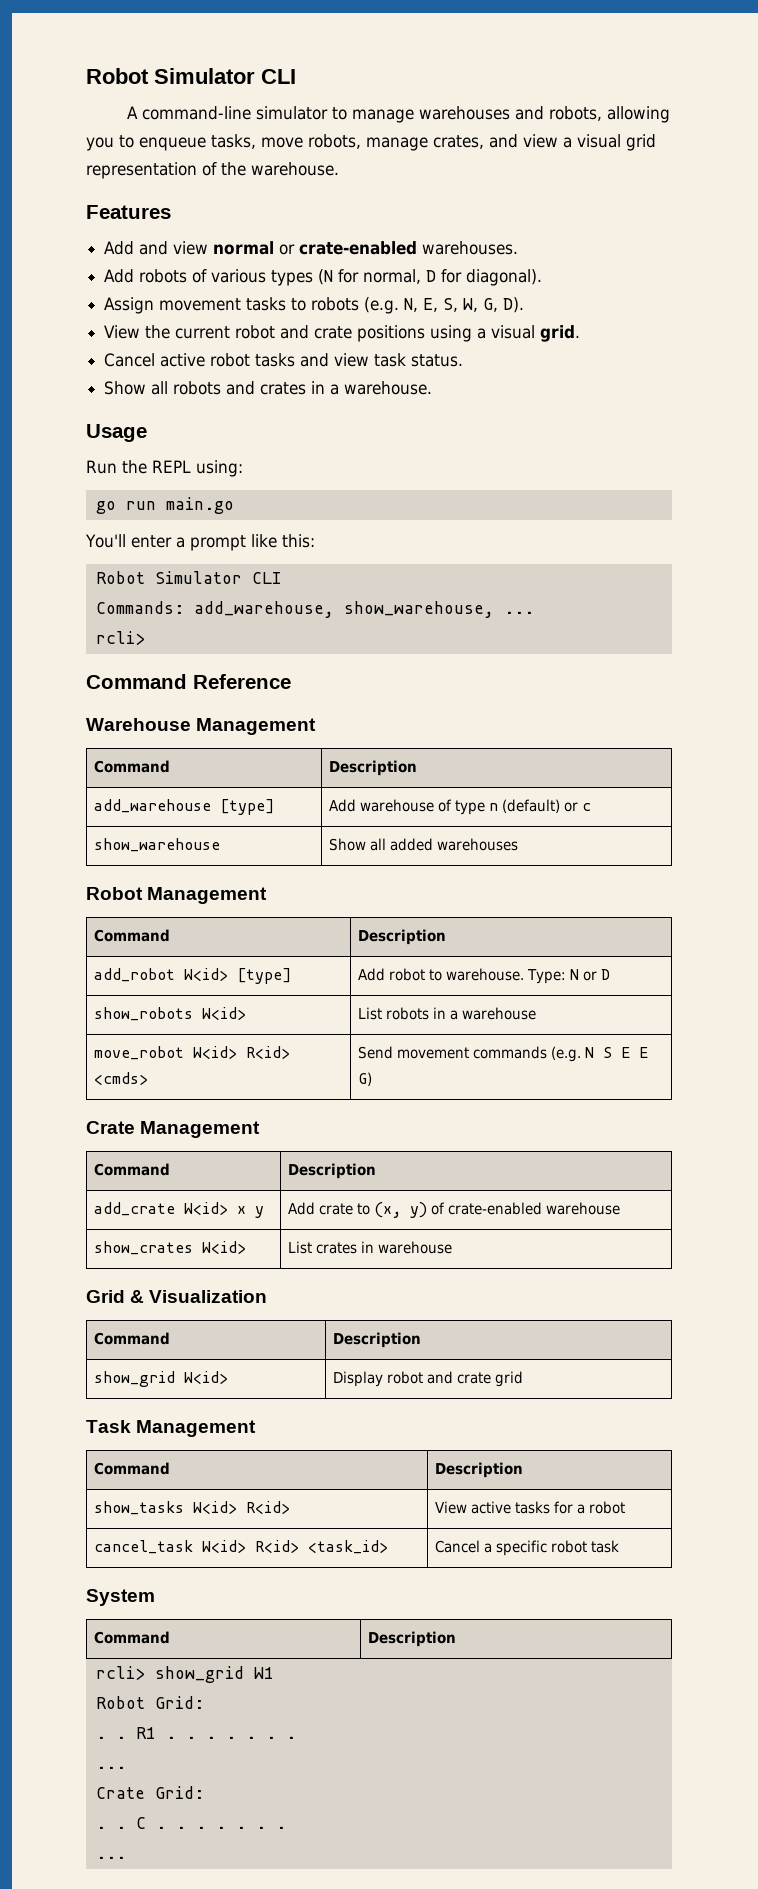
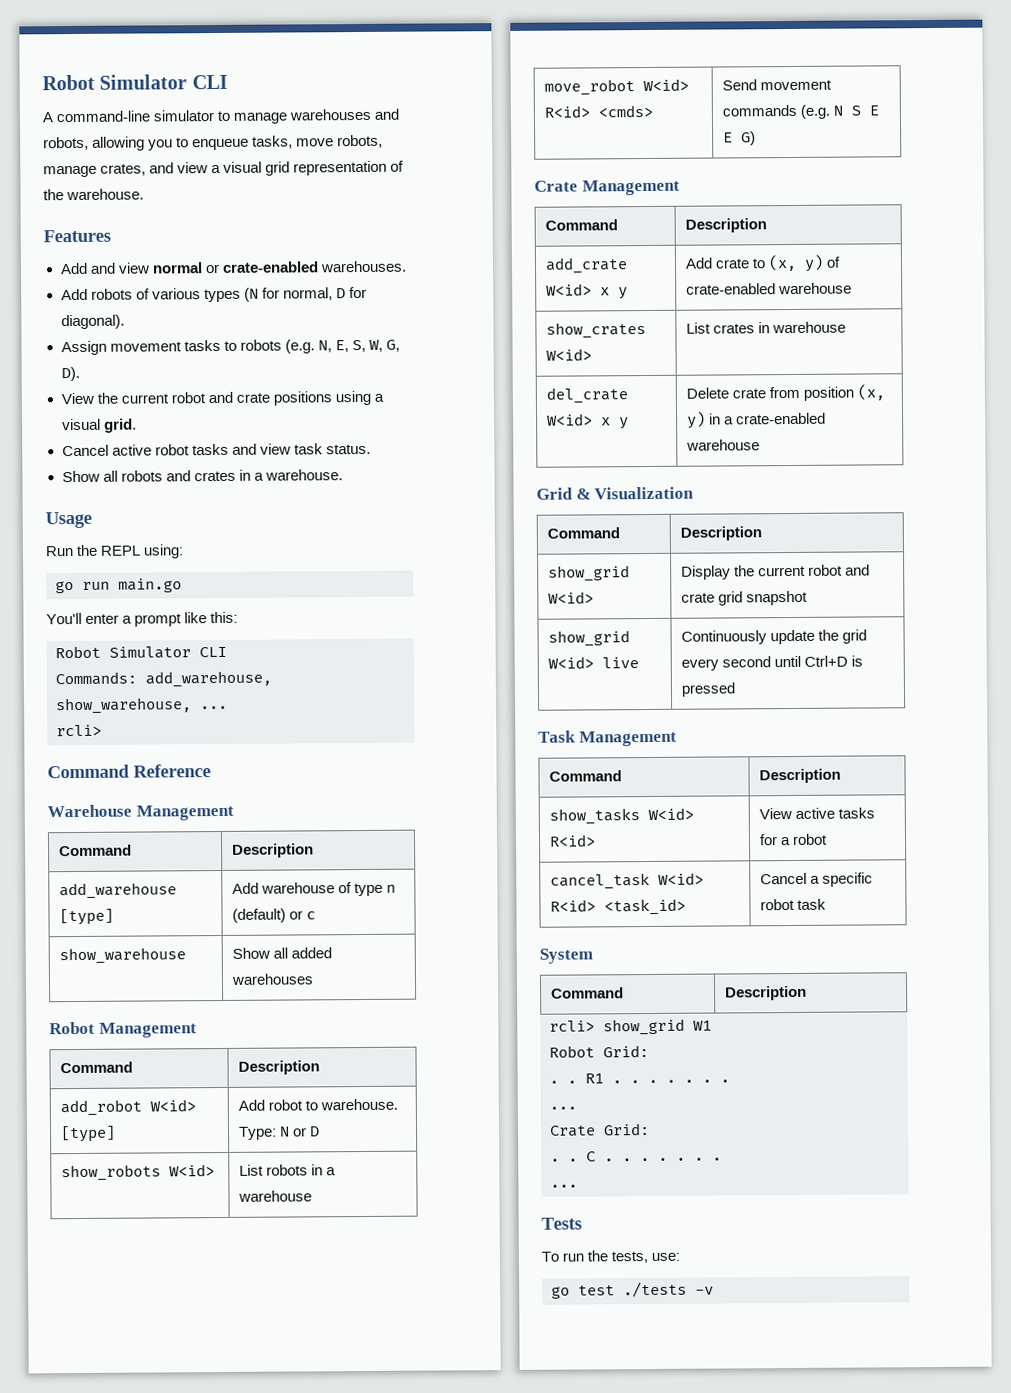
+ del_crate W<id> x y | Delete crate from position (x, y) in a crate-enabled warehouse
- show_grid W<id> | Display robot and crate grid
+ show_grid W<id> | Display the current robot and crate grid snapshot
+ show_grid W<id> live | Continuously update the grid every second until Ctrl+D is pressed
+ Tests
+ To run the tests, use:
+ go test ./tests -v

